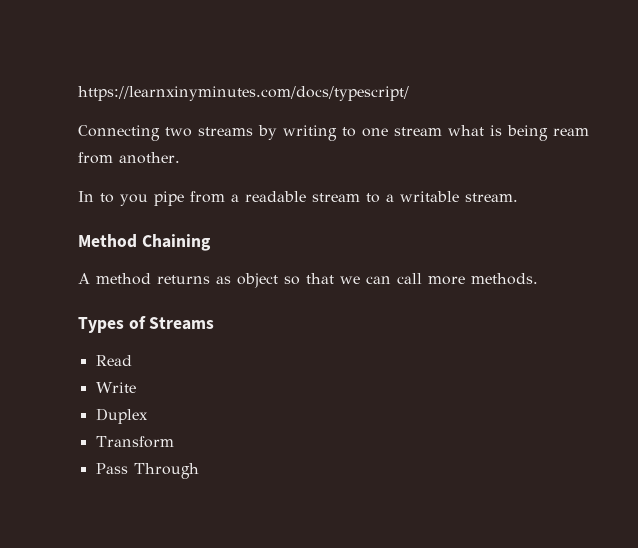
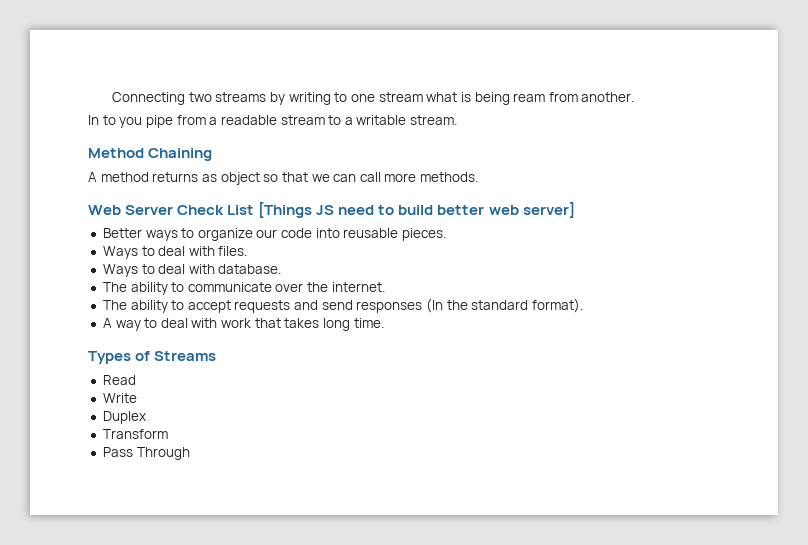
- https://learnxinyminutes.com/docs/typescript/
+ Web Server Check List [Things JS need to build better web server]
+ Better ways to organize our code into reusable pieces.
+ Ways to deal with files.
+ Ways to deal with database.
+ The ability to communicate over the internet.
+ The ability to accept requests and send responses (In the standard format).
+ A way to deal with work that takes long time.

